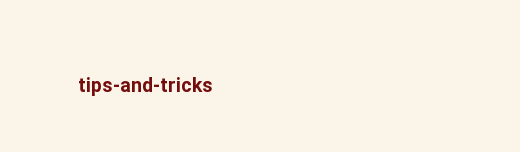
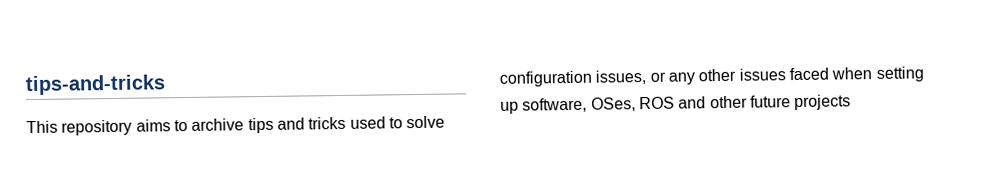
+ This repository aims to archive tips and tricks used to solve configuration issues, or any other issues faced when setting up software, OSes, ROS and other future projects

